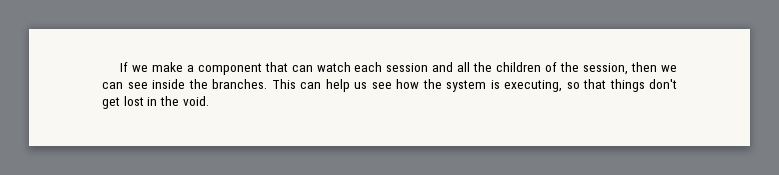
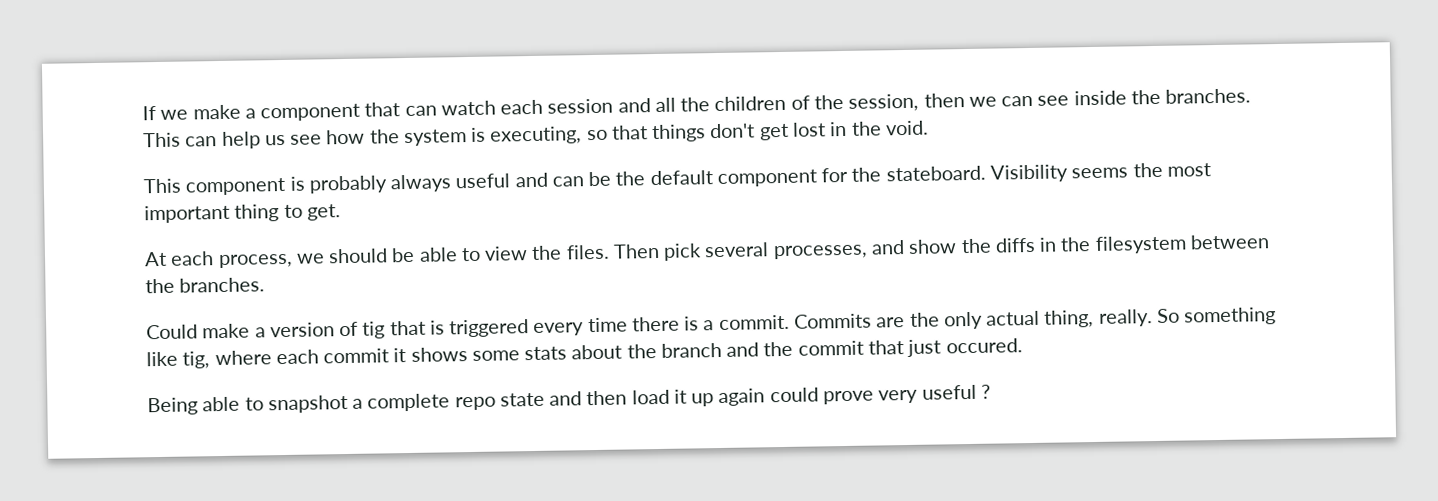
+ This component is probably always useful and can be the default component for the stateboard. Visibility seems the most important thing to get.
+ At each process, we should be able to view the files. Then pick several processes, and show the diffs in the filesystem between the branches.
+ Could make a version of tig that is triggered every time there is a commit. Commits are the only actual thing, really. So something like tig, where each commit it shows some stats about the branch and the commit that just occured.
+ Being able to snapshot a complete repo state and then load it up again could prove very useful ?

